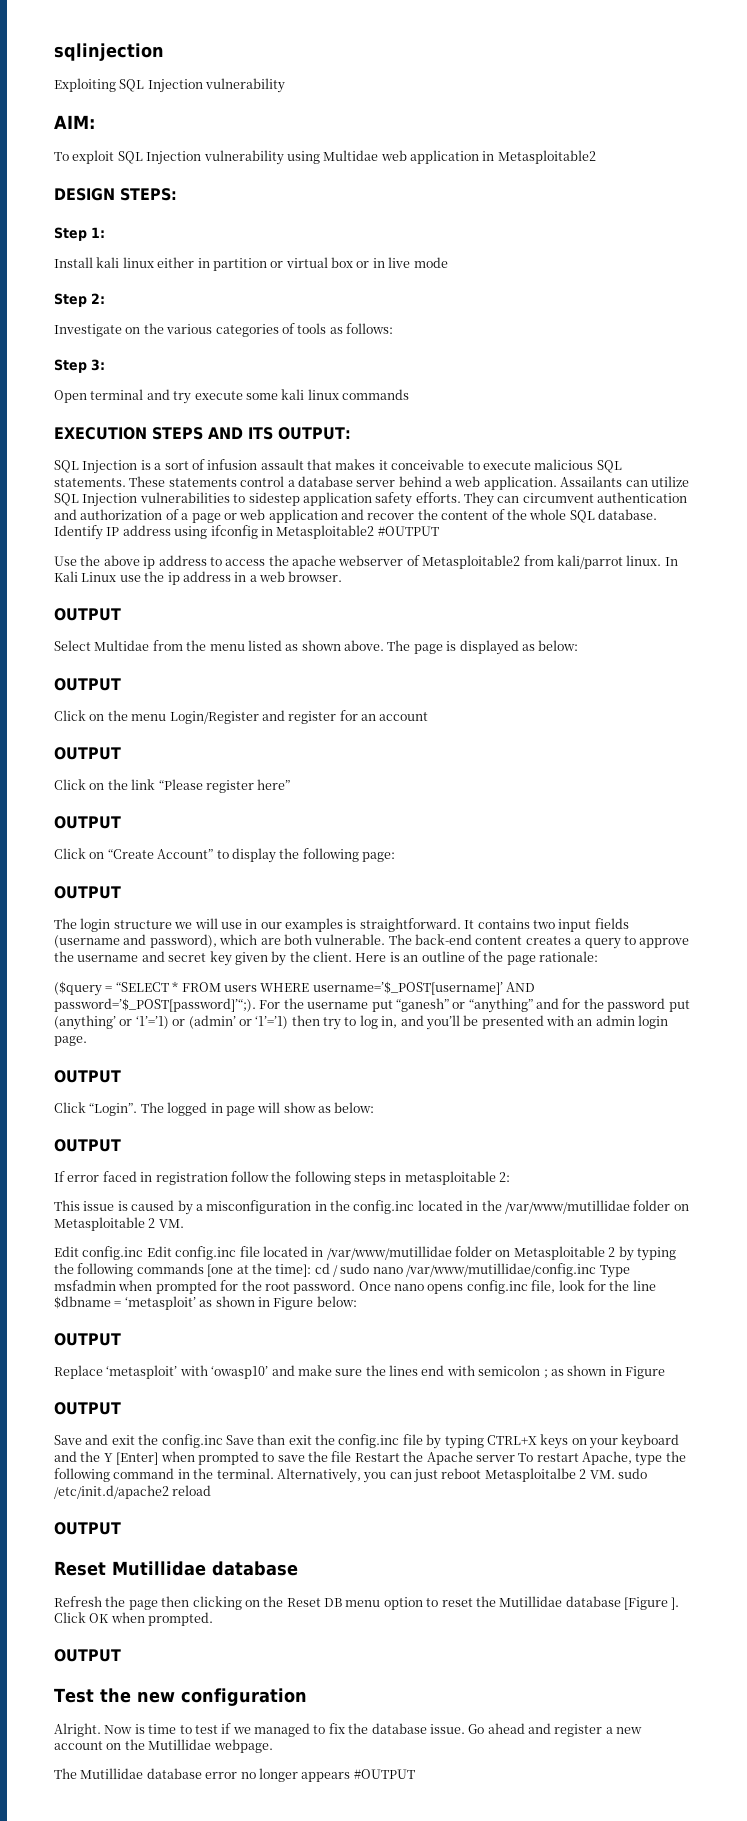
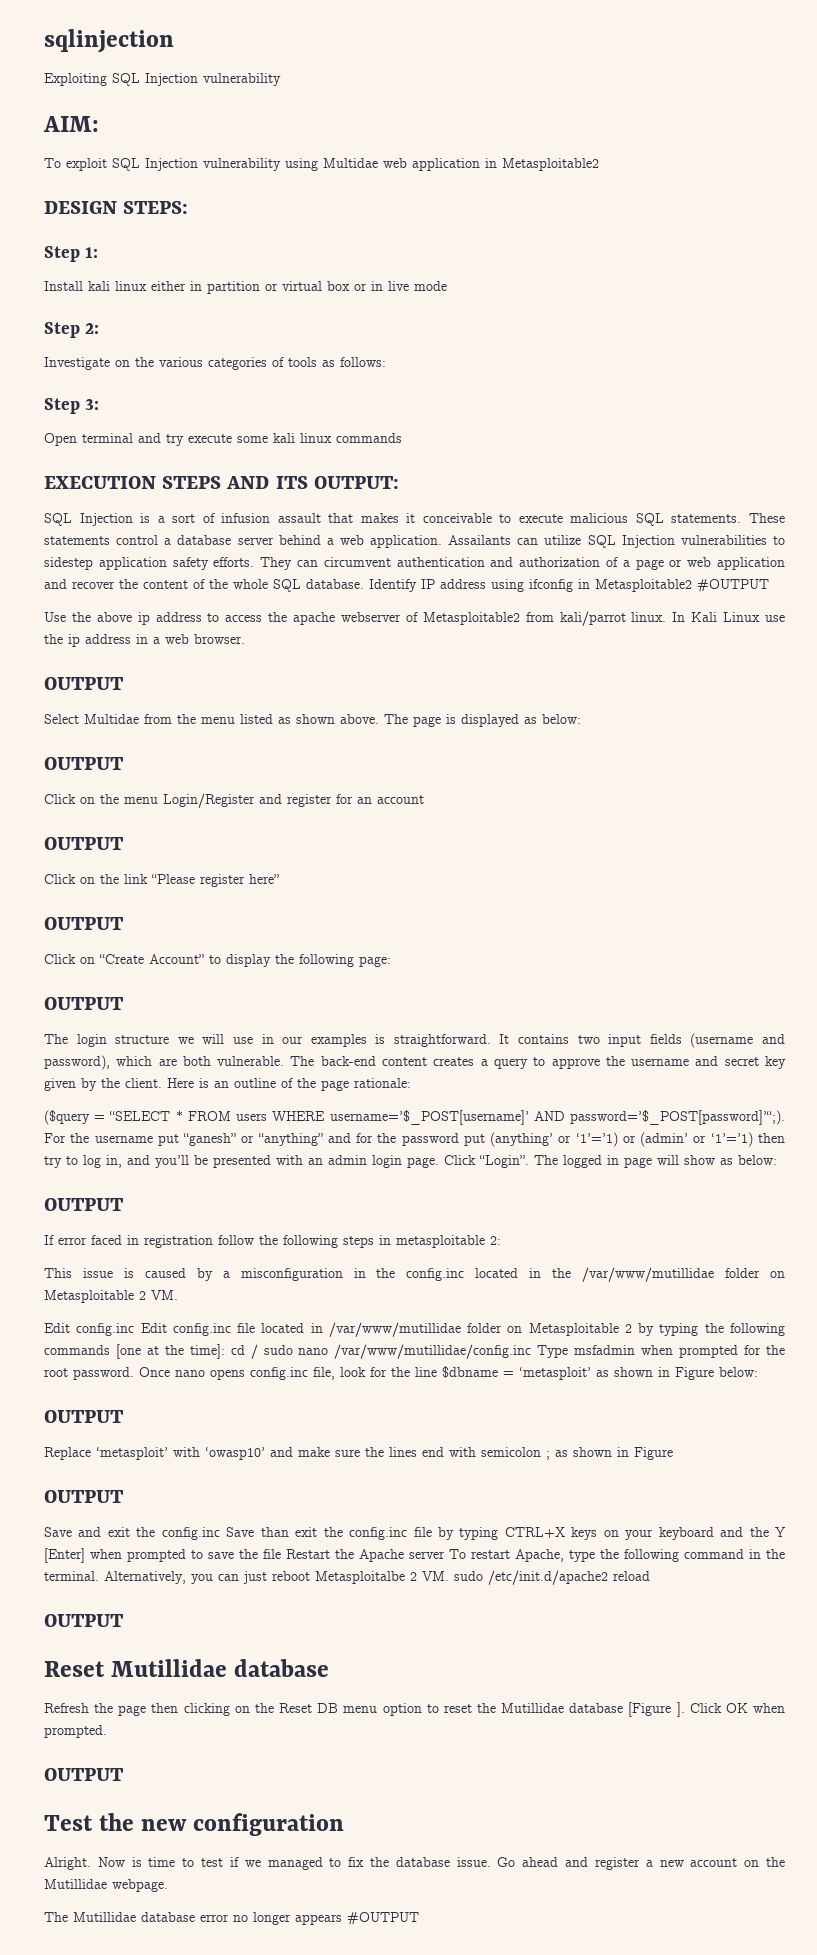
- For the username put “ganesh” or “anything” and for the password put (anything’ or ‘1’=’1) or (admin’ or ‘1’=’1) then try to log in, and you’ll be presented with an admin login page.
- OUTPUT
- Click “Login”.
+ For the username put “ganesh” or “anything” and for the password put (anything’ or ‘1’=’1) or (admin’ or ‘1’=’1) then try to log in, and you’ll be presented with an admin login page. Click “Login”.

